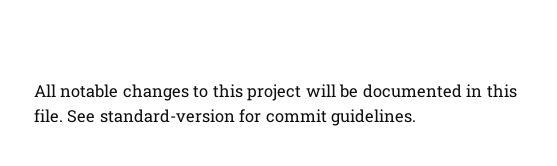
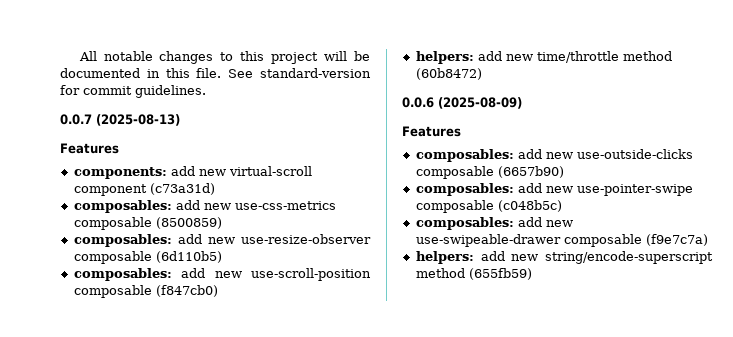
+ 0.0.7 (2025-08-13)
+ Features
+ components: add new virtual-scroll component (c73a31d)
+ composables: add new use-css-metrics composable (8500859)
+ composables: add new use-resize-observer composable (6d110b5)
+ composables: add new use-scroll-position composable (f847cb0)
+ helpers: add new time/throttle method (60b8472)
+ 0.0.6 (2025-08-09)
+ Features
+ composables: add new use-outside-clicks composable (6657b90)
+ composables: add new use-pointer-swipe composable (c048b5c)
+ composables: add new use-swipeable-drawer composable (f9e7c7a)
+ helpers: add new string/encode-superscript method (655fb59)

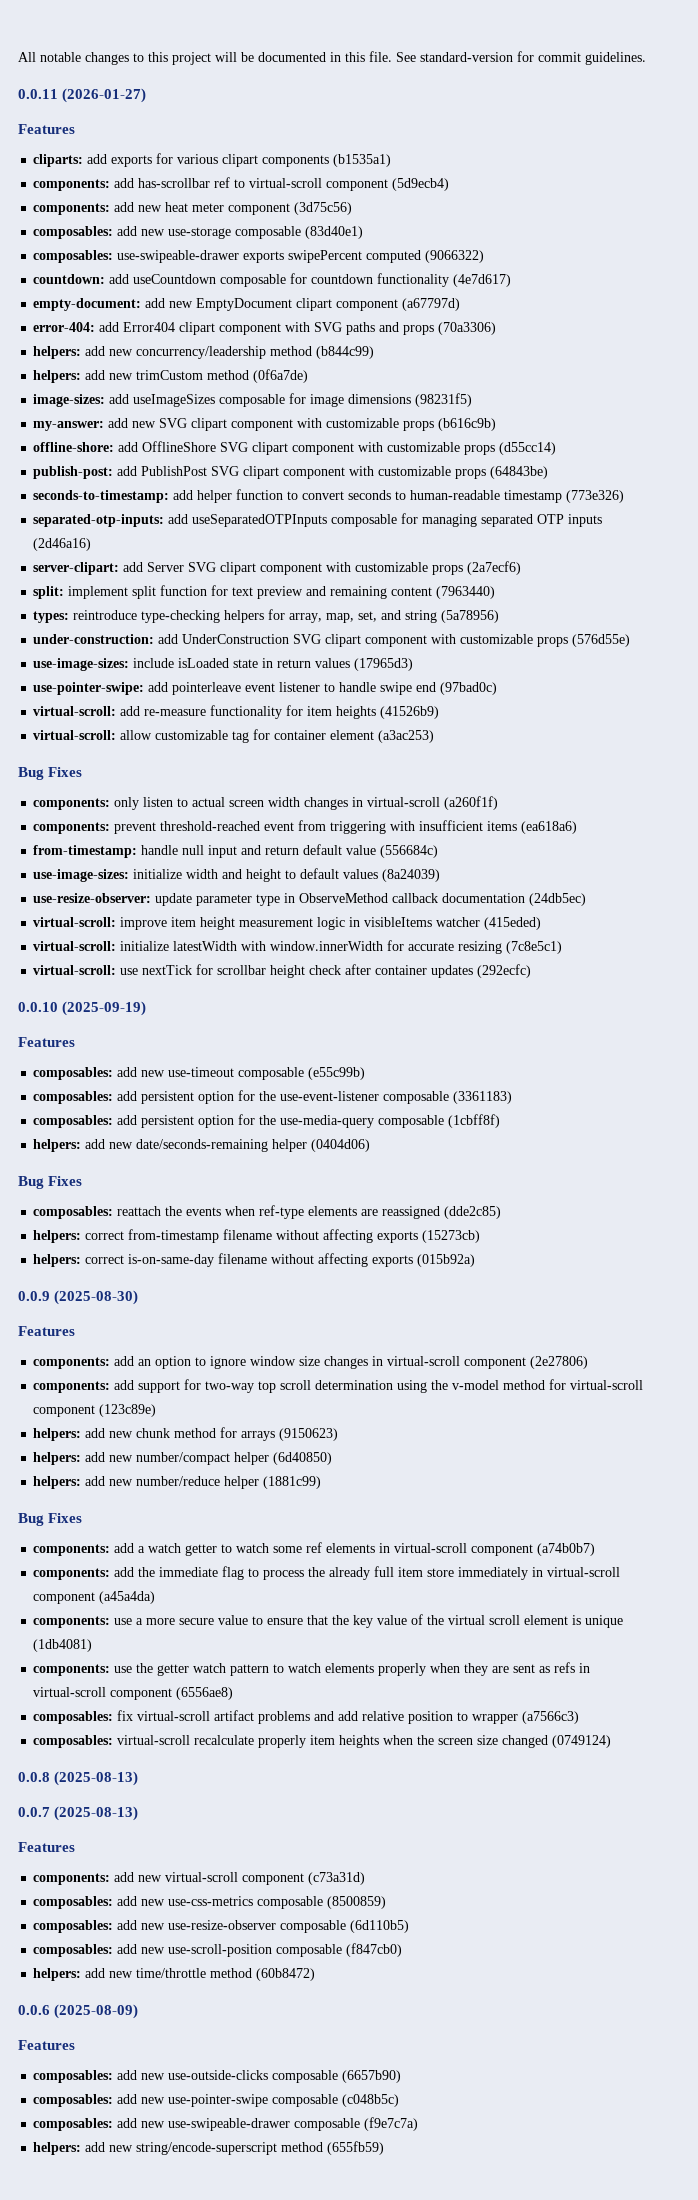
+ 0.0.11 (2026-01-27)
+ Features
+ cliparts: add exports for various clipart components (b1535a1)
+ components: add has-scrollbar ref to virtual-scroll component (5d9ecb4)
+ components: add new heat meter component (3d75c56)
+ composables: add new use-storage composable (83d40e1)
+ composables: use-swipeable-drawer exports swipePercent computed (9066322)
+ countdown: add useCountdown composable for countdown functionality (4e7d617)
+ empty-document: add new EmptyDocument clipart component (a67797d)
+ error-404: add Error404 clipart component with SVG paths and props (70a3306)
+ helpers: add new concurrency/leadership method (b844c99)
+ helpers: add new trimCustom method (0f6a7de)
+ image-sizes: add useImageSizes composable for image dimensions (98231f5)
+ my-answer: add new SVG clipart component with customizable props (b616c9b)
+ offline-shore: add OfflineShore SVG clipart component with customizable props (d55cc14)
+ publish-post: add PublishPost SVG clipart component with customizable props (64843be)
+ seconds-to-timestamp: add helper function to convert seconds to human-readable timestamp (773e326)
+ separated-otp-inputs: add useSeparatedOTPInputs composable for managing separated OTP inputs (2d46a16)
+ server-clipart: add Server SVG clipart component with customizable props (2a7ecf6)
+ split: implement split function for text preview and remaining content (7963440)
+ types: reintroduce type-checking helpers for array, map, set, and string (5a78956)
+ under-construction: add UnderConstruction SVG clipart component with customizable props (576d55e)
+ use-image-sizes: include isLoaded state in return values (17965d3)
+ use-pointer-swipe: add pointerleave event listener to handle swipe end (97bad0c)
+ virtual-scroll: add re-measure functionality for item heights (41526b9)
+ virtual-scroll: allow customizable tag for container element (a3ac253)
+ Bug Fixes
+ components: only listen to actual screen width changes in virtual-scroll (a260f1f)
+ components: prevent threshold-reached event from triggering with insufficient items (ea618a6)
+ from-timestamp: handle null input and return default value (556684c)
+ use-image-sizes: initialize width and height to default values (8a24039)
+ use-resize-observer: update parameter type in ObserveMethod callback documentation (24db5ec)
+ virtual-scroll: improve item height measurement logic in visibleItems watcher (415eded)
+ virtual-scroll: initialize latestWidth with window.innerWidth for accurate resizing (7c8e5c1)
+ virtual-scroll: use nextTick for scrollbar height check after container updates (292ecfc)
+ 0.0.10 (2025-09-19)
+ Features
+ composables: add new use-timeout composable (e55c99b)
+ composables: add persistent option for the use-event-listener composable (3361183)
+ composables: add persistent option for the use-media-query composable (1cbff8f)
+ helpers: add new date/seconds-remaining helper (0404d06)
+ Bug Fixes
+ composables: reattach the events when ref-type elements are reassigned (dde2c85)
+ helpers: correct from-timestamp filename without affecting exports (15273cb)
+ helpers: correct is-on-same-day filename without affecting exports (015b92a)
+ 0.0.9 (2025-08-30)
+ Features
+ components: add an option to ignore window size changes in virtual-scroll component (2e27806)
+ components: add support for two-way top scroll determination using the v-model method for virtual-scroll component (123c89e)
+ helpers: add new chunk method for arrays (9150623)
+ helpers: add new number/compact helper (6d40850)
+ helpers: add new number/reduce helper (1881c99)
+ Bug Fixes
+ components: add a watch getter to watch some ref elements in virtual-scroll component (a74b0b7)
+ components: add the immediate flag to process the already full item store immediately in virtual-scroll component (a45a4da)
+ components: use a more secure value to ensure that the key value of the virtual scroll element is unique (1db4081)
+ components: use the getter watch pattern to watch elements properly when they are sent as refs in virtual-scroll component (6556ae8)
+ composables: fix virtual-scroll artifact problems and add relative position to wrapper (a7566c3)
+ composables: virtual-scroll recalculate properly item heights when the screen size changed (0749124)
+ 0.0.8 (2025-08-13)

